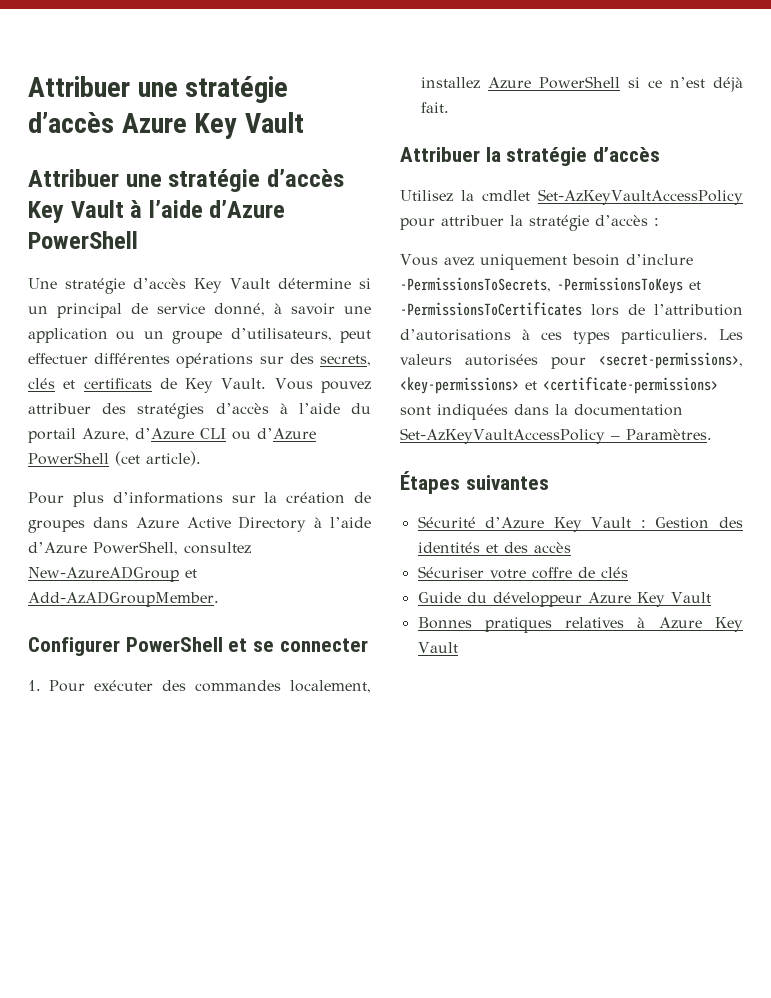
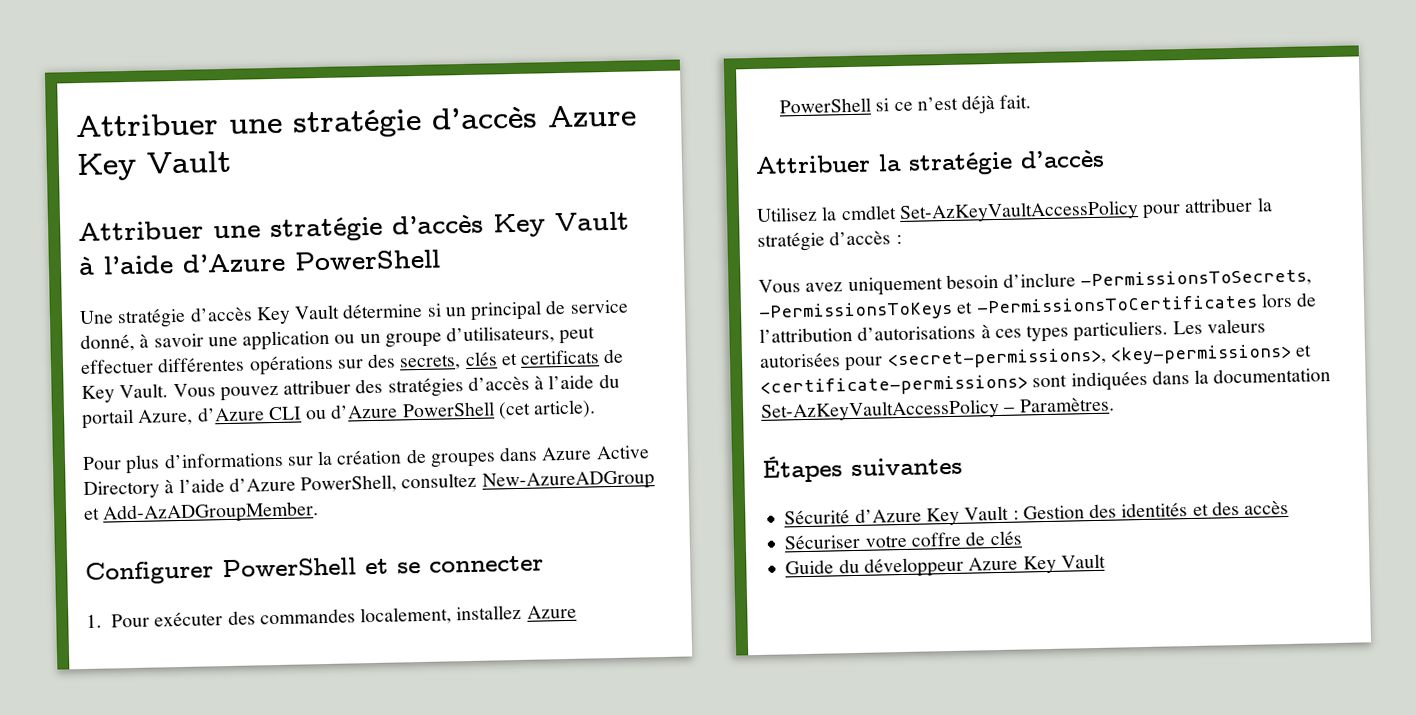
- Bonnes pratiques relatives à Azure Key Vault

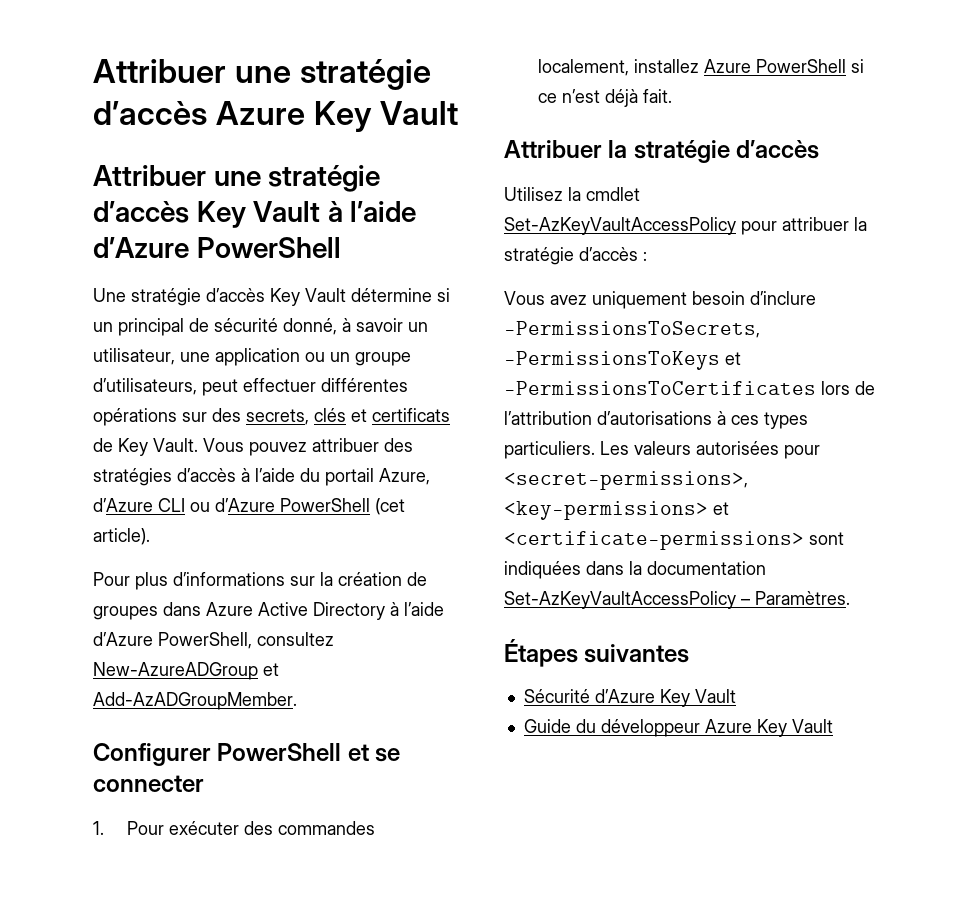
- Une stratégie d’accès Key Vault détermine si un principal de service donné, à savoir une application ou un groupe d’utilisateurs, peut effectuer différentes opérations sur des secrets, clés et certificats de Key Vault.
+ Une stratégie d’accès Key Vault détermine si un principal de sécurité donné, à savoir un utilisateur, une application ou un groupe d’utilisateurs, peut effectuer différentes opérations sur des secrets, clés et certificats de Key Vault.
- Sécurité d’Azure Key Vault : Gestion des identités et des accès
- Sécuriser votre coffre de clés
+ Sécurité d’Azure Key Vault

